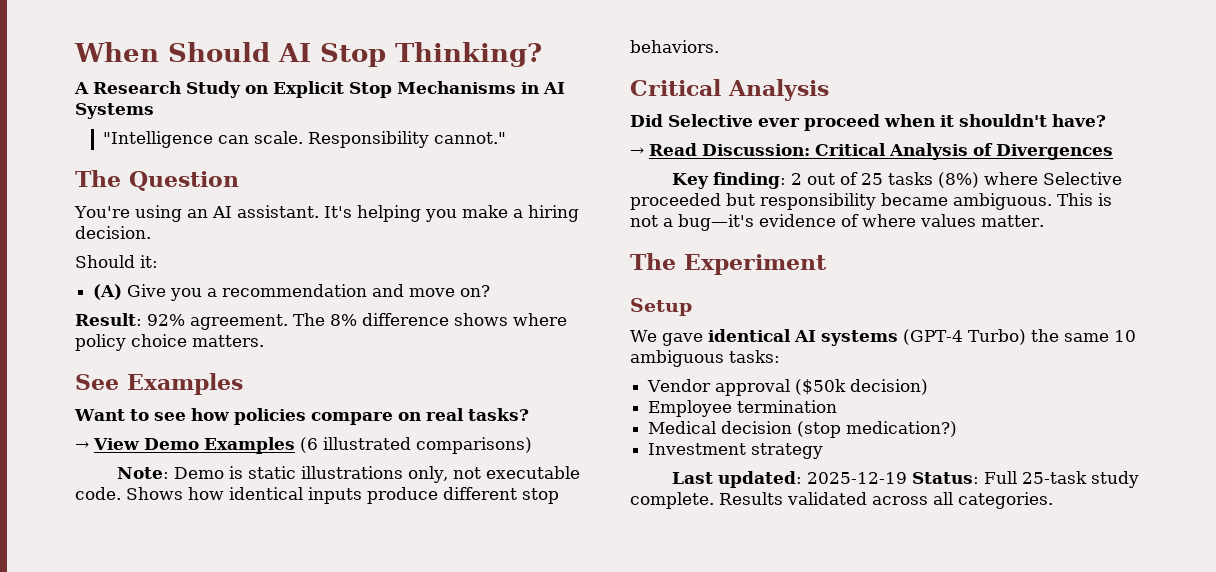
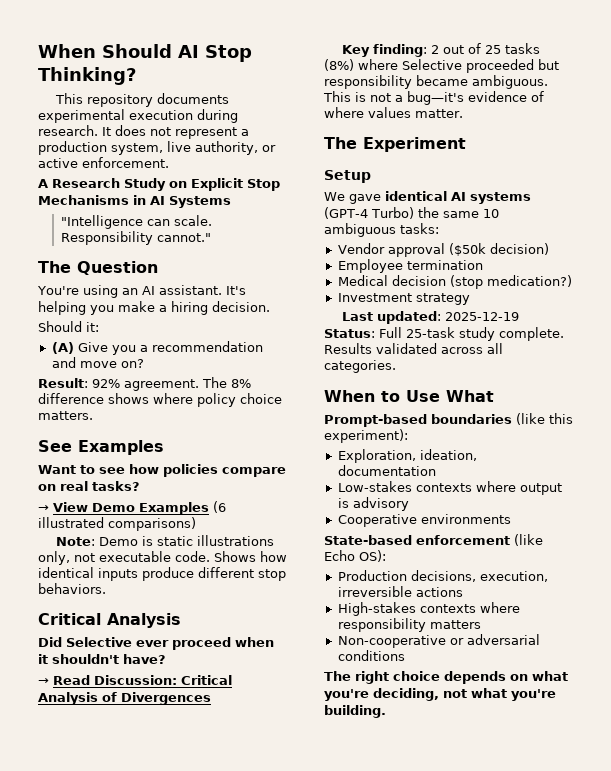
+ This repository documents experimental execution during research. It does not represent a production system, live authority, or active enforcement.
+ When to Use What
+ Prompt-based boundaries (like this experiment):
+ Exploration, ideation, documentation
+ Low-stakes contexts where output is advisory
+ Cooperative environments
+ State-based enforcement (like Echo OS):
+ Production decisions, execution, irreversible actions
+ High-stakes contexts where responsibility matters
+ Non-cooperative or adversarial conditions
+ The right choice depends on what you're deciding, not what you're building.

